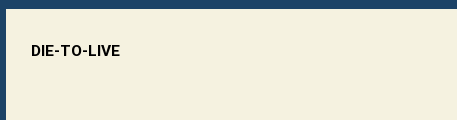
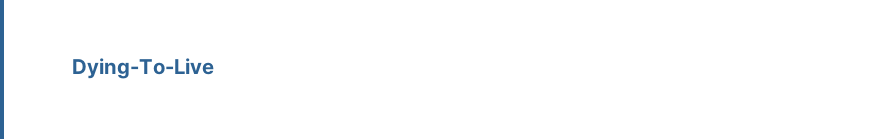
- DIE-TO-LIVE
+ Dying-To-Live

